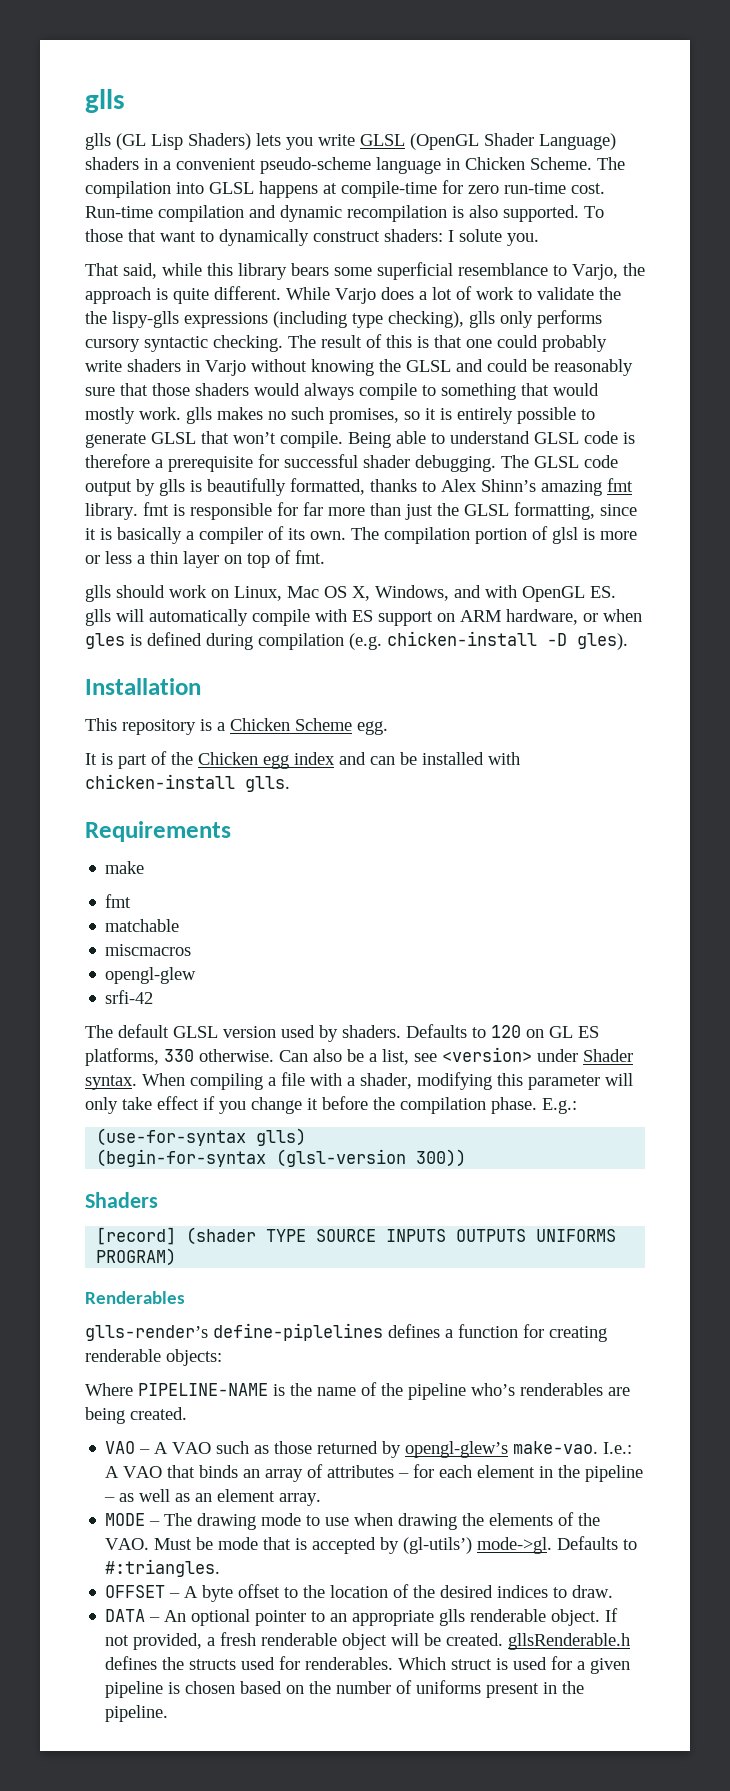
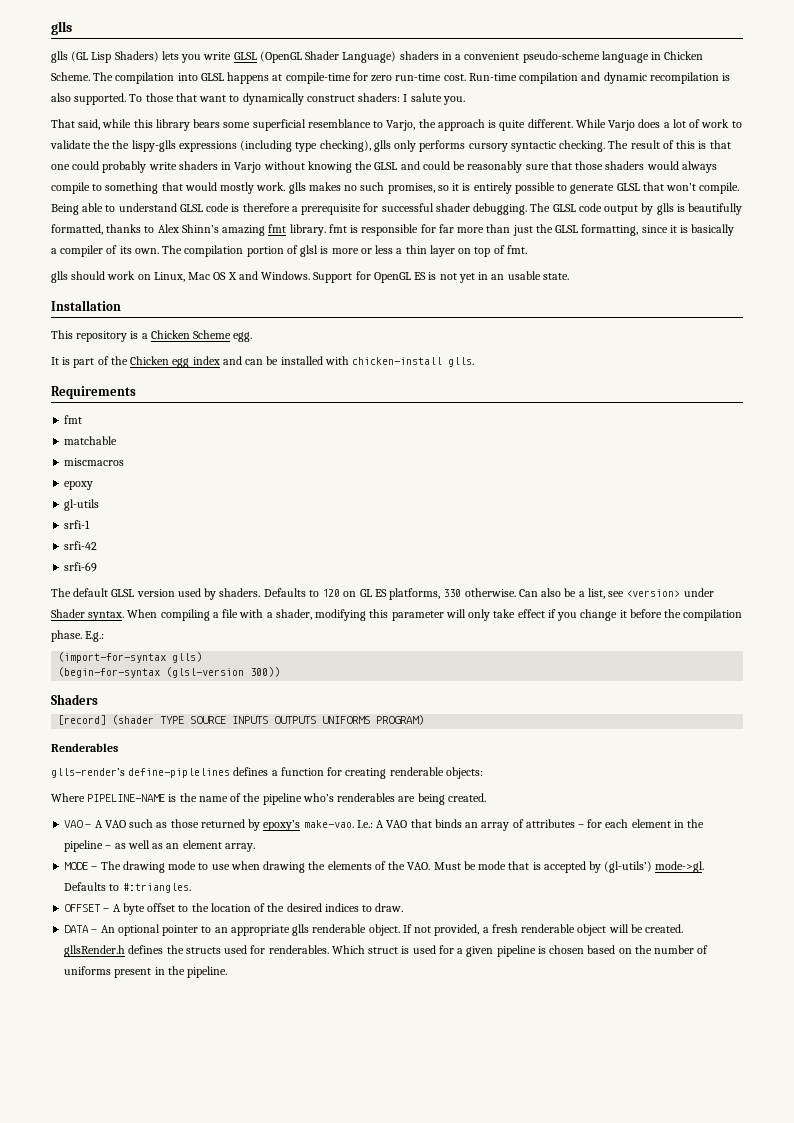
- To those that want to dynamically construct shaders: I solute you.
+ To those that want to dynamically construct shaders: I salute you.
- glls should work on Linux, Mac OS X, Windows, and with OpenGL ES. glls will automatically compile with ES support on ARM hardware, or when gles is defined during compilation (e.g. chicken-install -D gles).
+ glls should work on Linux, Mac OS X and Windows. Support for OpenGL ES is not yet in an usable state.
- make
- opengl-glew
+ epoxy
+ gl-utils
+ srfi-1
+ srfi-69
- (use-for-syntax glls)
+ (import-for-syntax glls)
- VAO – A VAO such as those returned by opengl-glew’s make-vao.
+ VAO – A VAO such as those returned by epoxy’s make-vao.
- If not provided, a fresh renderable object will be created. gllsRenderable.h defines the structs used for renderables.
+ If not provided, a fresh renderable object will be created. gllsRender.h defines the structs used for renderables.

